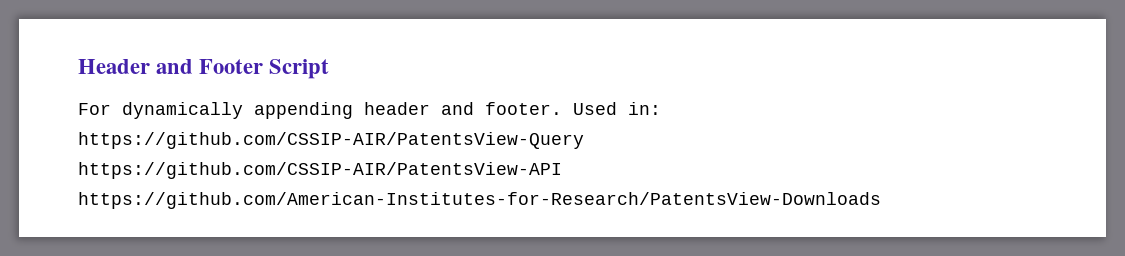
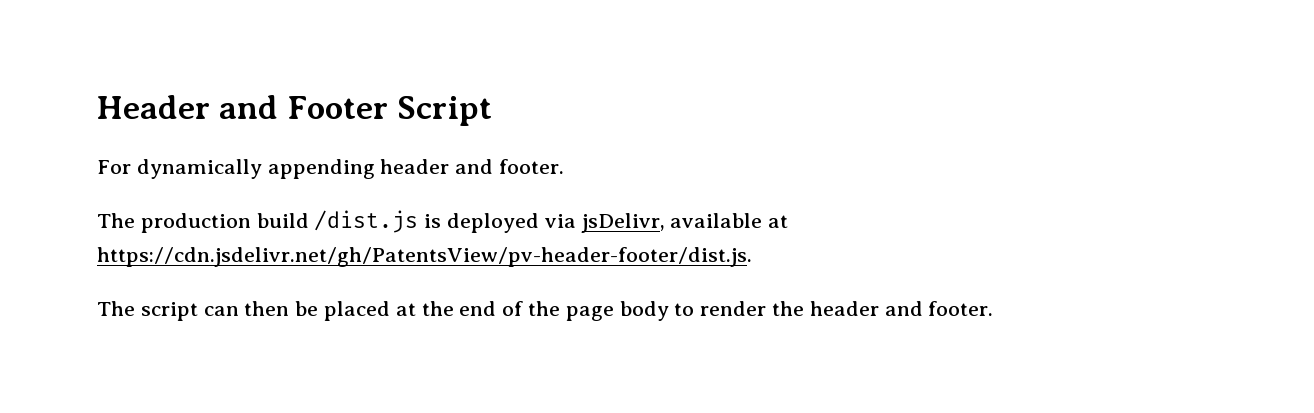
- For dynamically appending header and footer. Used in: https://github.com/CSSIP-AIR/PatentsView-Query https://github.com/CSSIP-AIR/PatentsView-API https://github.com/American-Institutes-for-Research/PatentsView-Downloads
+ For dynamically appending header and footer.
+ The production build /dist.js is deployed via jsDelivr, available at https://cdn.jsdelivr.net/gh/PatentsView/pv-header-footer/dist.js.
+ The script can then be placed at the end of the page body to render the header and footer.

